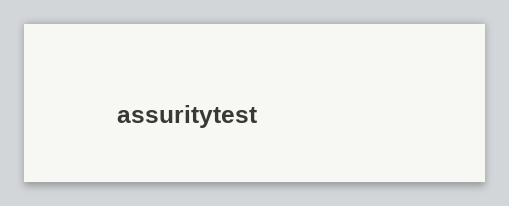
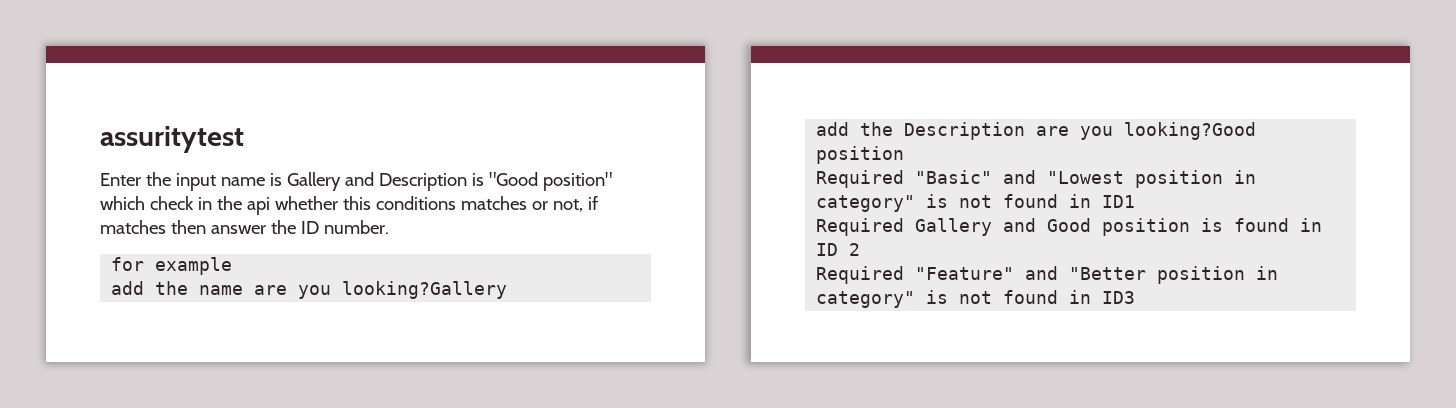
+ Enter the input name is Gallery and Description is "Good position" which check in the api whether this conditions matches or not, if matches then answer the ID number.
+ for example
+ add the name are you looking?Gallery
+ add the Description are you looking?Good position
+ Required "Basic" and "Lowest position in category" is not found in ID1
+ Required Gallery and Good position is found in ID 2
+ Required "Feature" and "Better position in category" is not found in ID3

